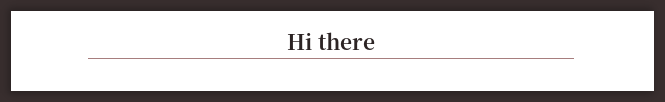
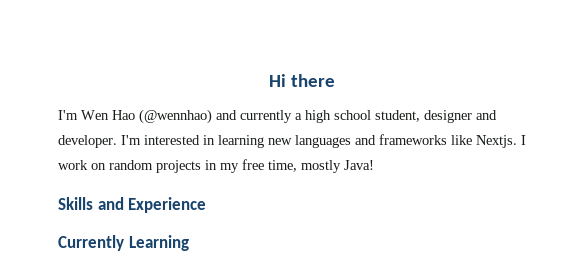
+ I'm Wen Hao (@wennhao) and currently a high school student, designer and developer. I'm interested in learning new languages and frameworks like Nextjs. I work on random projects in my free time, mostly Java!
+ Skills and Experience
+ Currently Learning

